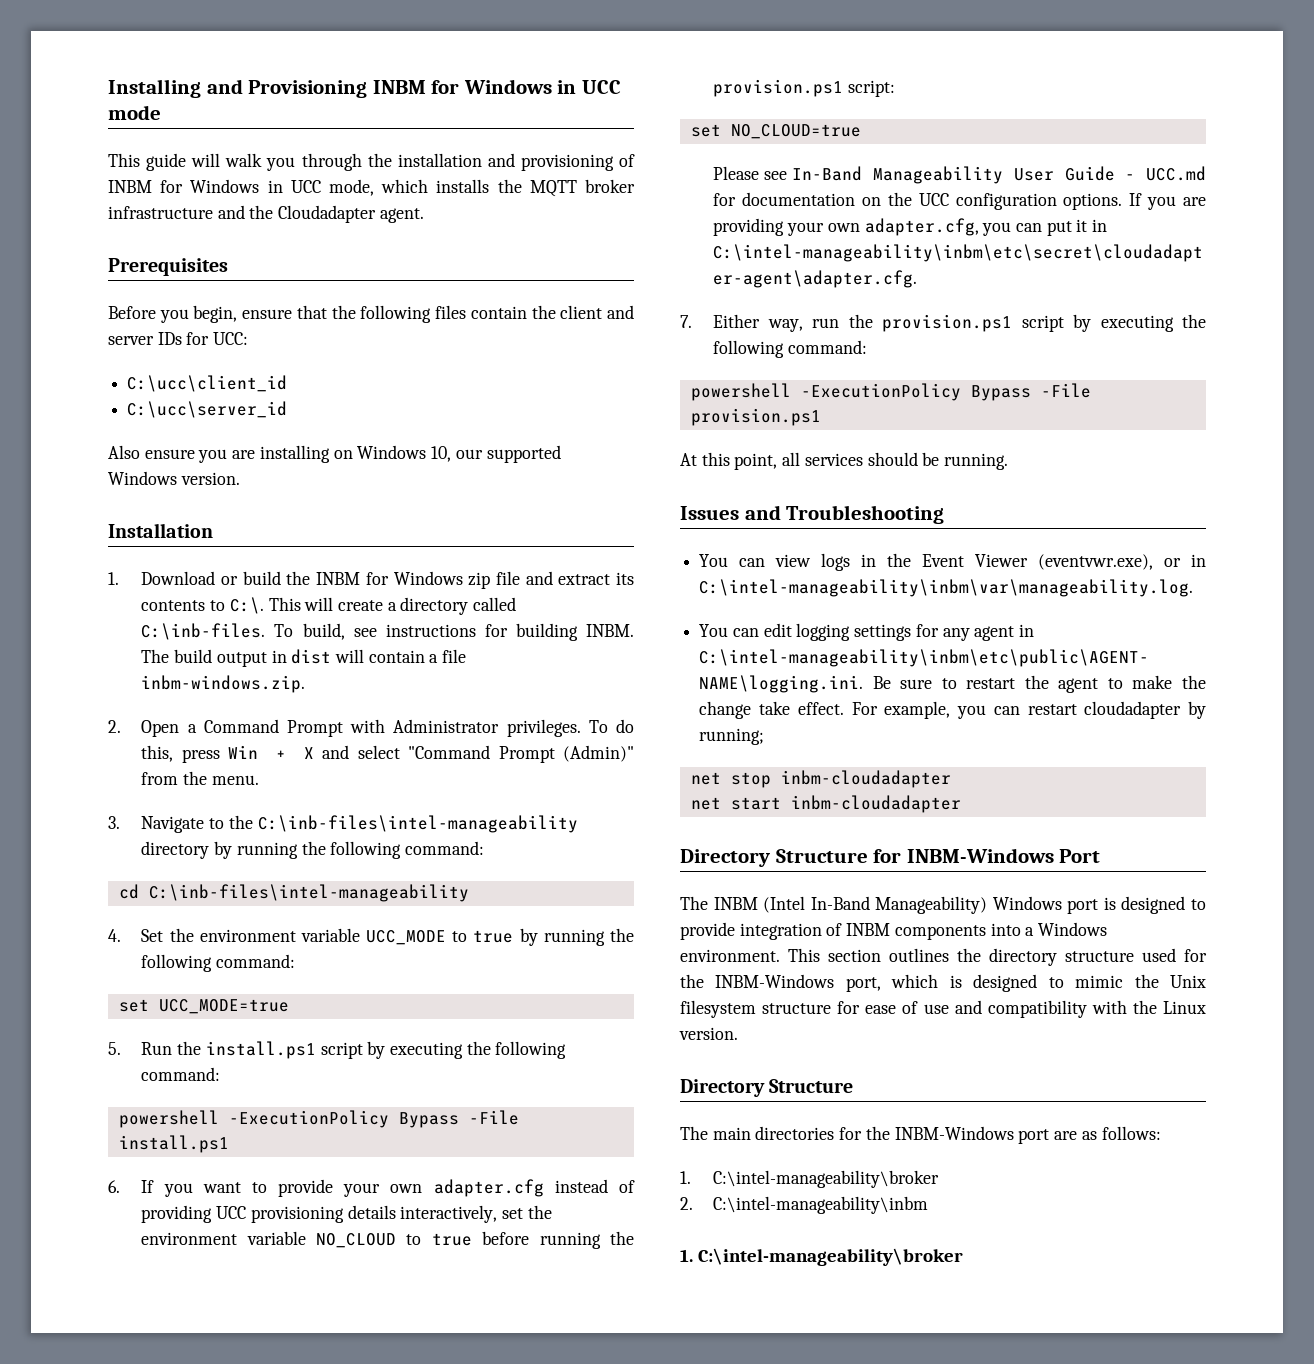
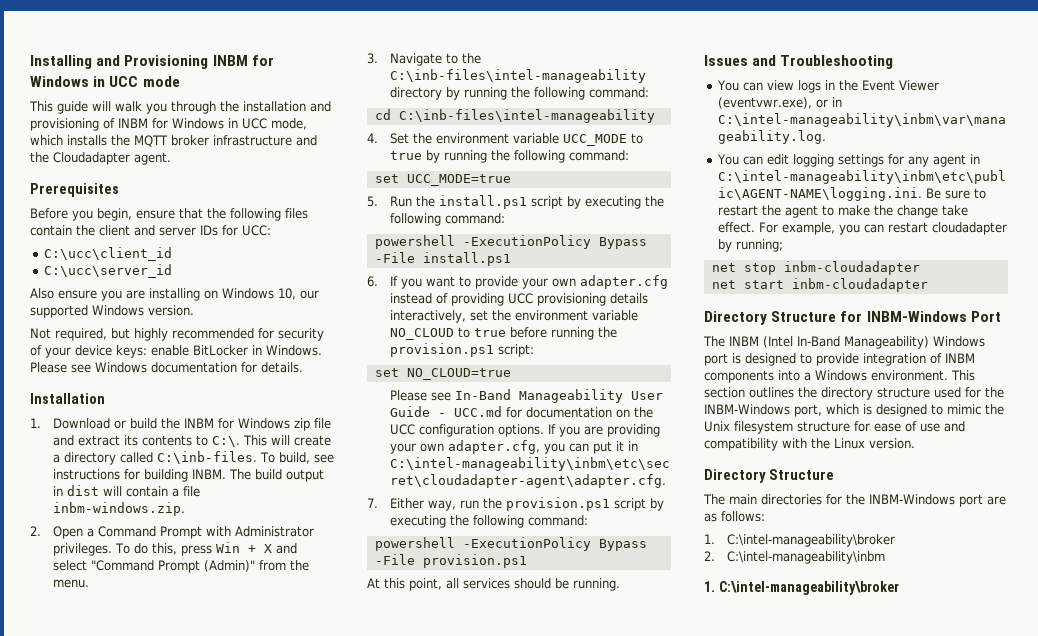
+ Not required, but highly recommended for security of your device keys: enable BitLocker in Windows. Please see Windows documentation for details.

